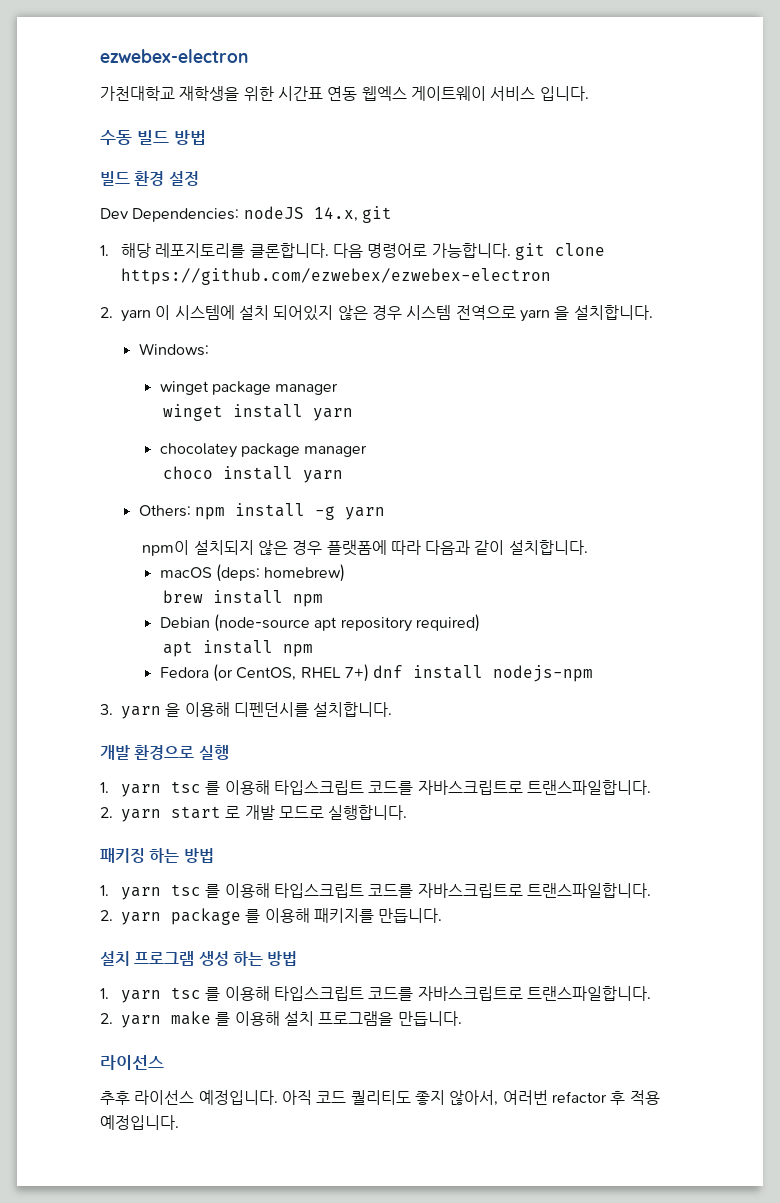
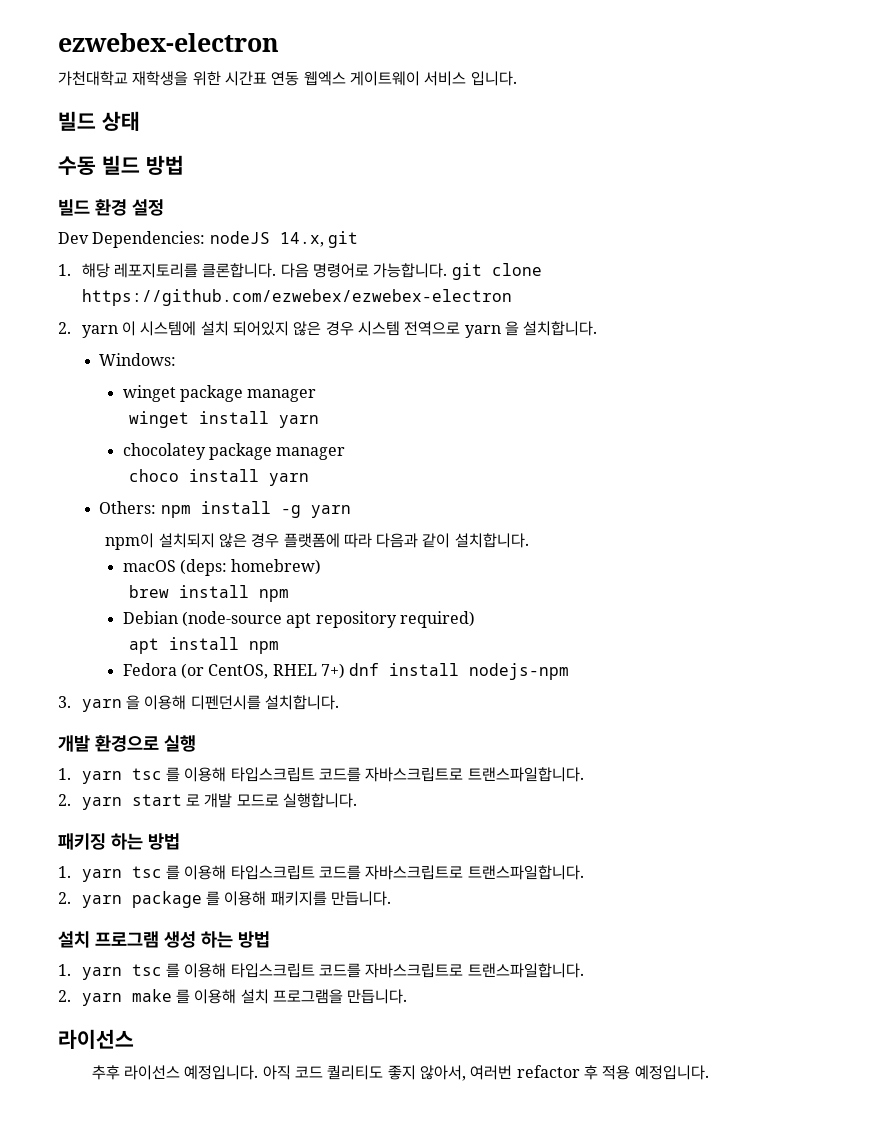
+ 빌드 상태

